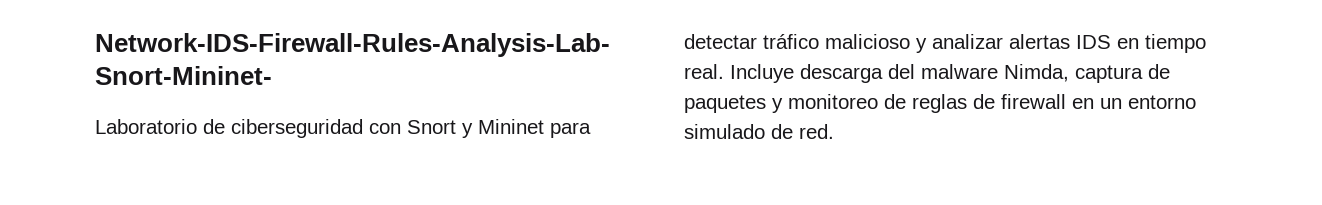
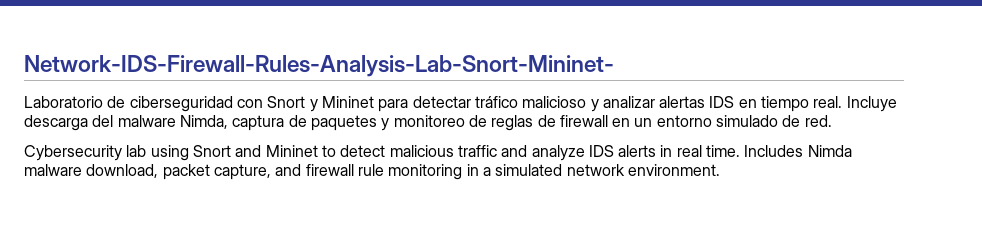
+ Cybersecurity lab using Snort and Mininet to detect malicious traffic and analyze IDS alerts in real time. Includes Nimda malware download, packet capture, and firewall rule monitoring in a simulated network environment.

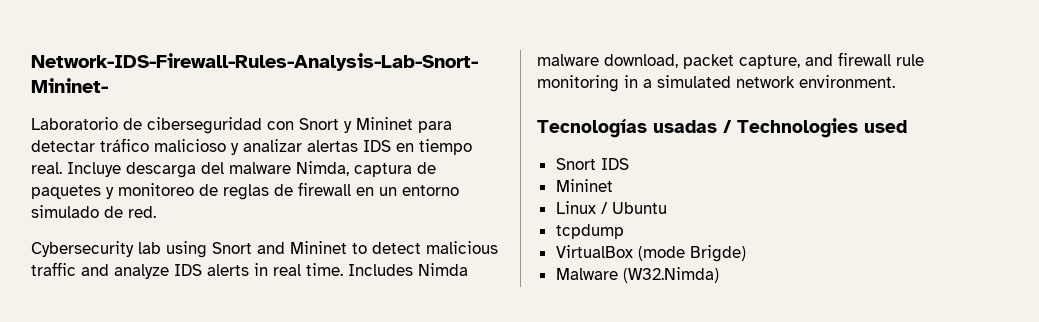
+ Tecnologías usadas / Technologies used
+ Snort IDS
+ Mininet
+ Linux / Ubuntu
+ tcpdump
+ VirtualBox (mode Brigde)
+ Malware (W32.Nimda)

